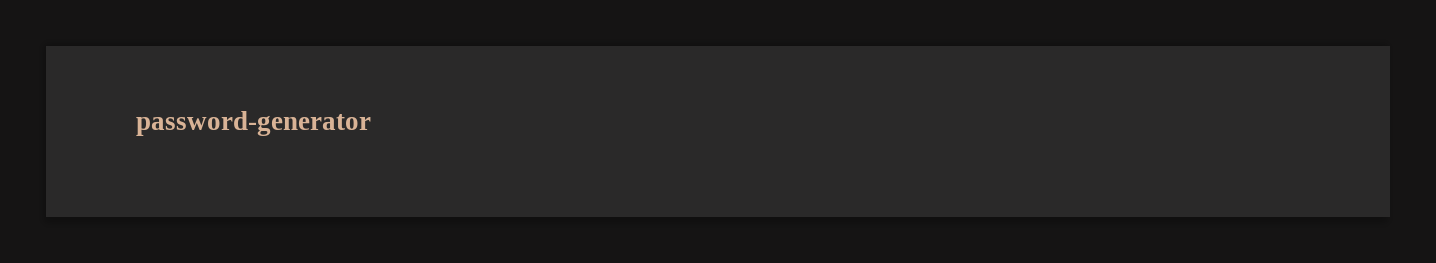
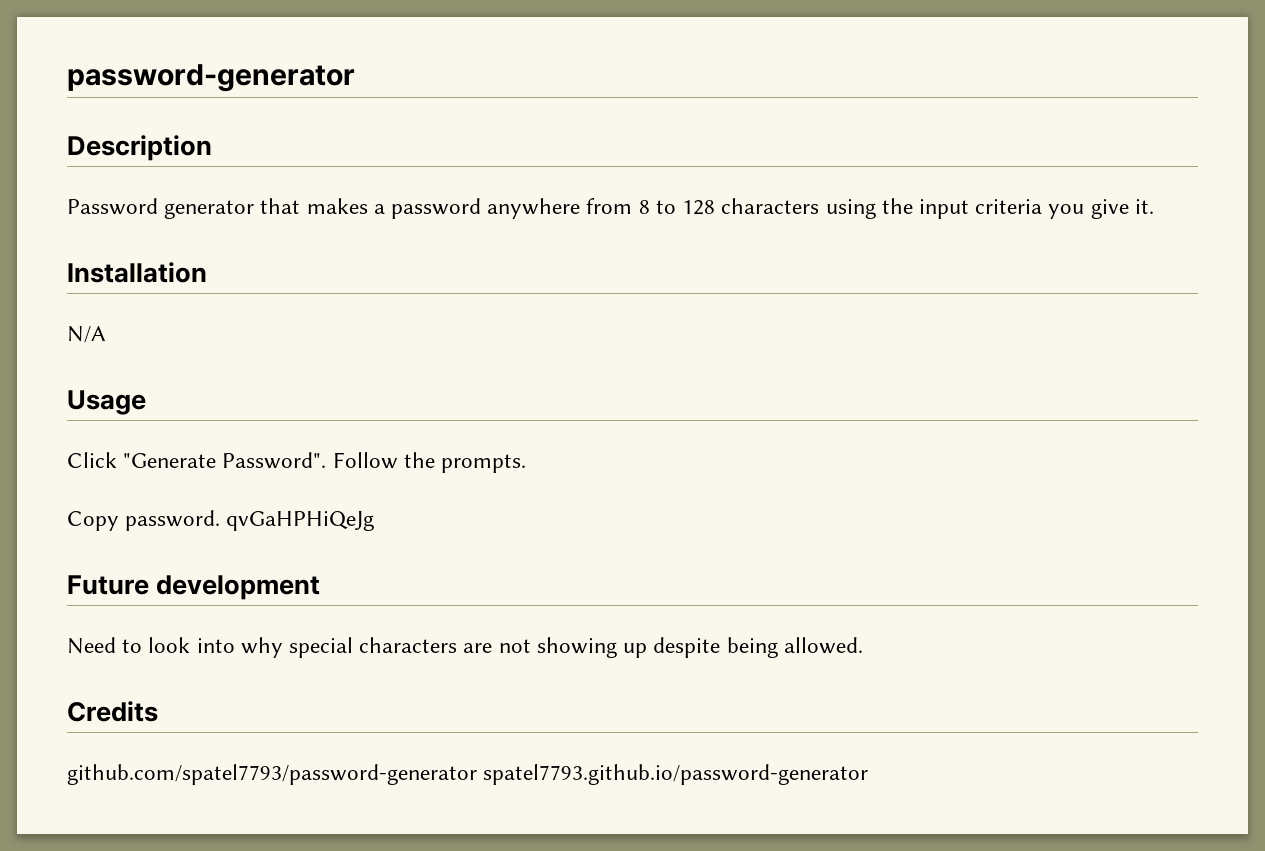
+ Description
+ Password generator that makes a password anywhere from 8 to 128 characters using the input criteria you give it.
+ Installation
+ N/A
+ Usage
+ Click "Generate Password". Follow the prompts.
+ Copy password. qvGaHPHiQeJg
+ Future development
+ Need to look into why special characters are not showing up despite being allowed.
+ Credits
+ github.com/spatel7793/password-generator spatel7793.github.io/password-generator

